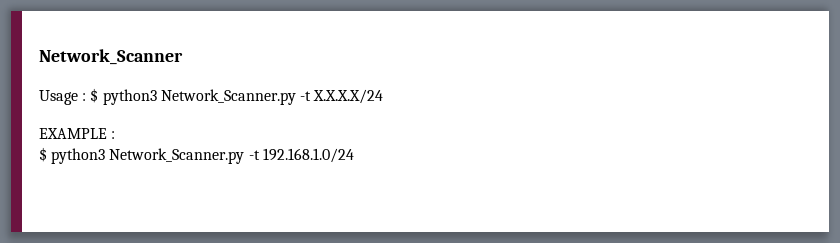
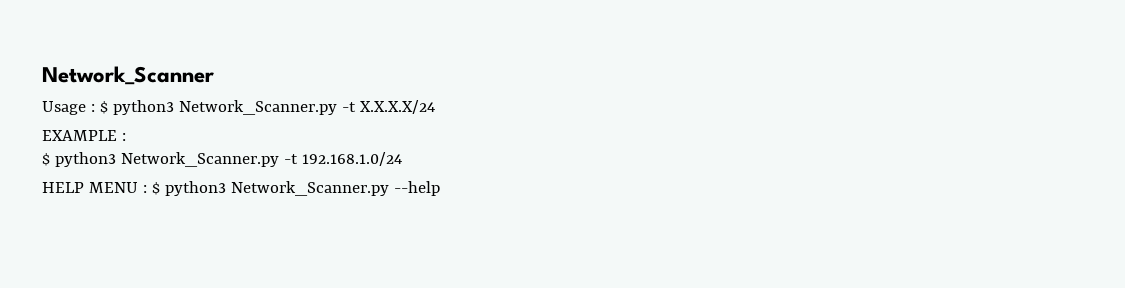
+ HELP MENU : $ python3 Network_Scanner.py --help

